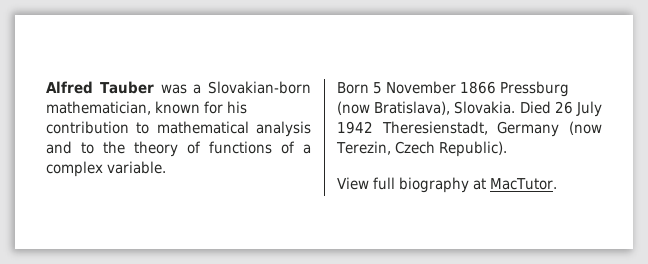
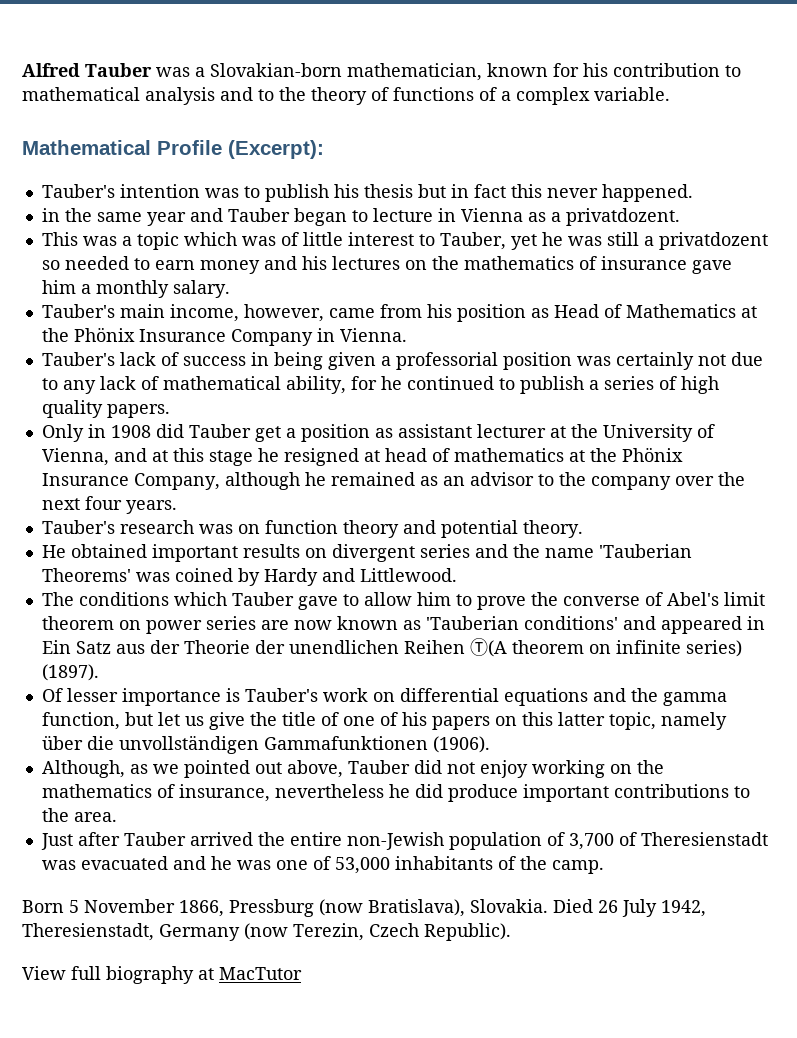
+ Mathematical Profile (Excerpt):
+ Tauber's intention was to publish his thesis but in fact this never happened.
+ in the same year and Tauber began to lecture in Vienna as a privatdozent.
+ This was a topic which was of little interest to Tauber, yet he was still a privatdozent so needed to earn money and his lectures on the mathematics of insurance gave him a monthly salary.
+ Tauber's main income, however, came from his position as Head of Mathematics at the Phönix Insurance Company in Vienna.
+ Tauber's lack of success in being given a professorial position was certainly not due to any lack of mathematical ability, for he continued to publish a series of high quality papers.
+ Only in 1908 did Tauber get a position as assistant lecturer at the University of Vienna, and at this stage he resigned at head of mathematics at the Phönix Insurance Company, although he remained as an advisor to the company over the next four years.
+ Tauber's research was on function theory and potential theory.
+ He obtained important results on divergent series and the name 'Tauberian Theorems' was coined by Hardy and Littlewood.
+ The conditions which Tauber gave to allow him to prove the converse of Abel's limit theorem on power series are now known as 'Tauberian conditions' and appeared in Ein Satz aus der Theorie der unendlichen Reihen Ⓣ(A theorem on infinite series) (1897).
+ Of lesser importance is Tauber's work on differential equations and the gamma function, but let us give the title of one of his papers on this latter topic, namely über die unvollständigen Gammafunktionen (1906).
+ Although, as we pointed out above, Tauber did not enjoy working on the mathematics of insurance, nevertheless he did produce important contributions to the area.
+ Just after Tauber arrived the entire non-Jewish population of 3,700 of Theresienstadt was evacuated and he was one of 53,000 inhabitants of the camp.
- Born 5 November 1866 Pressburg (now Bratislava), Slovakia.
+ Born 5 November 1866, Pressburg (now Bratislava), Slovakia.
- Died 26 July 1942 Theresienstadt, Germany (now Terezin, Czech Republic).
+ Died 26 July 1942, Theresienstadt, Germany (now Terezin, Czech Republic).
- View full biography at MacTutor.
+ View full biography at MacTutor

